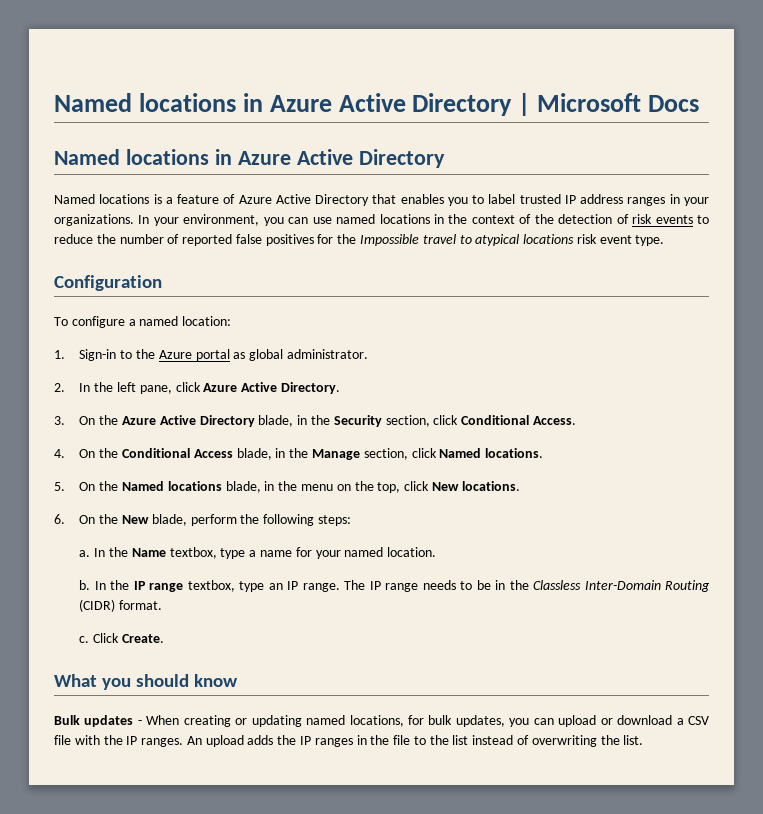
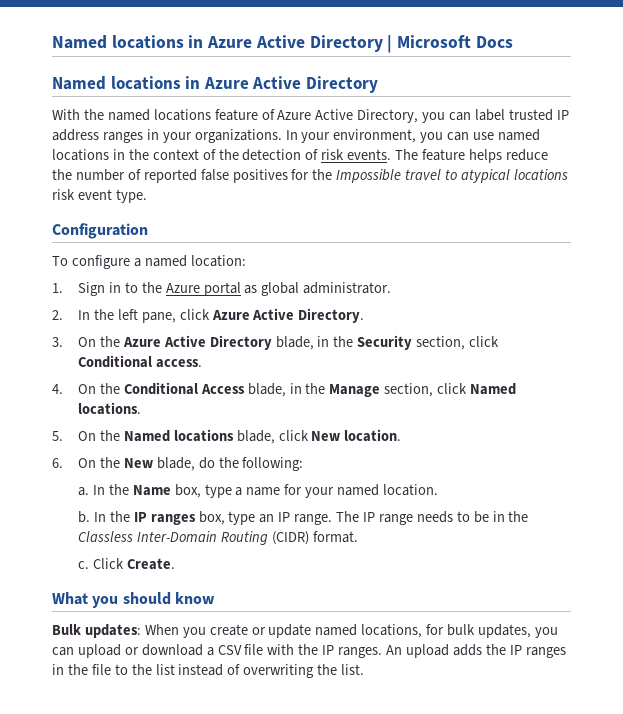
- Named locations is a feature of Azure Active Directory that enables you to label trusted IP address ranges in your organizations.
+ With the named locations feature of Azure Active Directory, you can label trusted IP address ranges in your organizations.
- In your environment, you can use named locations in the context of the detection of risk events to reduce the number of reported false positives for the Impossible travel to atypical locations risk event type.
+ In your environment, you can use named locations in the context of the detection of risk events. The feature helps reduce the number of reported false positives for the Impossible travel to atypical locations risk event type.
- 1. Sign-in to the Azure portal as global administrator.
+ 1. Sign in to the Azure portal as global administrator.
- 3. On the Azure Active Directory blade, in the Security section, click Conditional Access.
+ 3. On the Azure Active Directory blade, in the Security section, click Conditional access.
- 5. On the Named locations blade, in the menu on the top, click New locations.
+ 5. On the Named locations blade, click New location.
- 6. On the New blade, perform the following steps:
+ 6. On the New blade, do the following:
- In the Name textbox, type a name for your named location.
+ In the Name box, type a name for your named location.
- In the IP range textbox, type an IP range.
+ In the IP ranges box, type an IP range.
- Bulk updates - When creating or updating named locations, for bulk updates, you can upload or download a CSV file with the IP ranges.
+ Bulk updates: When you create or update named locations, for bulk updates, you can upload or download a CSV file with the IP ranges.

